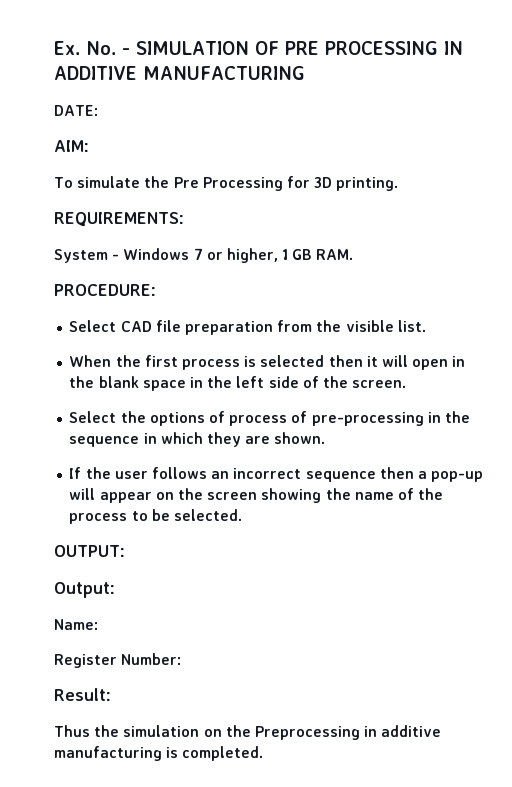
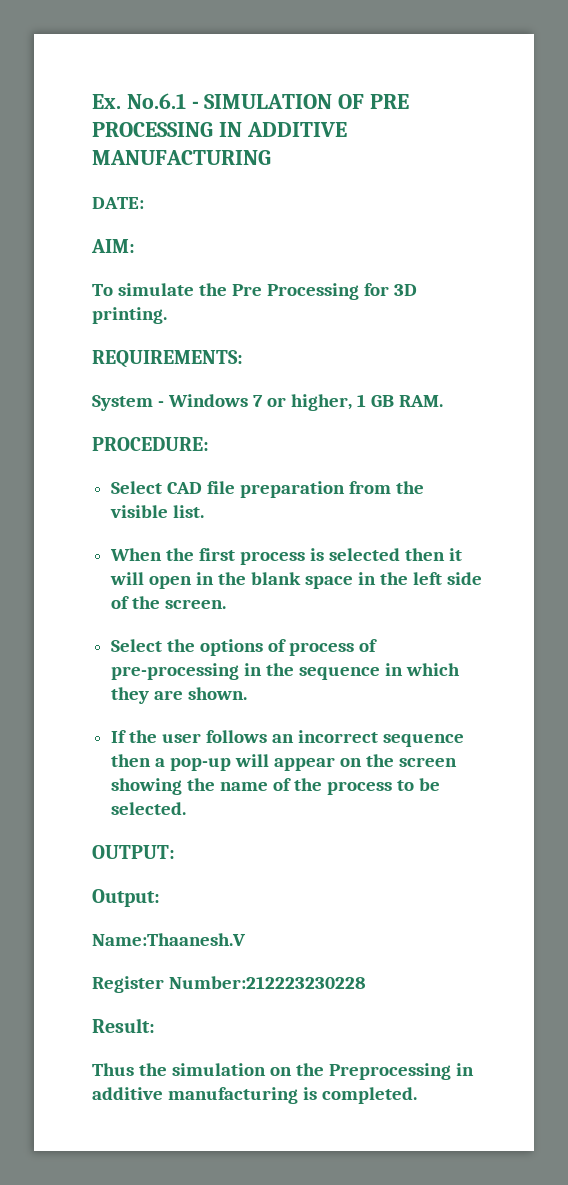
- Ex. No. - SIMULATION OF PRE PROCESSING IN ADDITIVE MANUFACTURING
+ Ex. No.6.1 - SIMULATION OF PRE PROCESSING IN ADDITIVE MANUFACTURING
- Name:
+ Name:Thaanesh.V
- Register Number:
+ Register Number:212223230228

